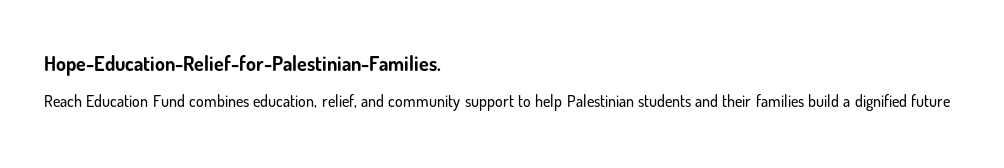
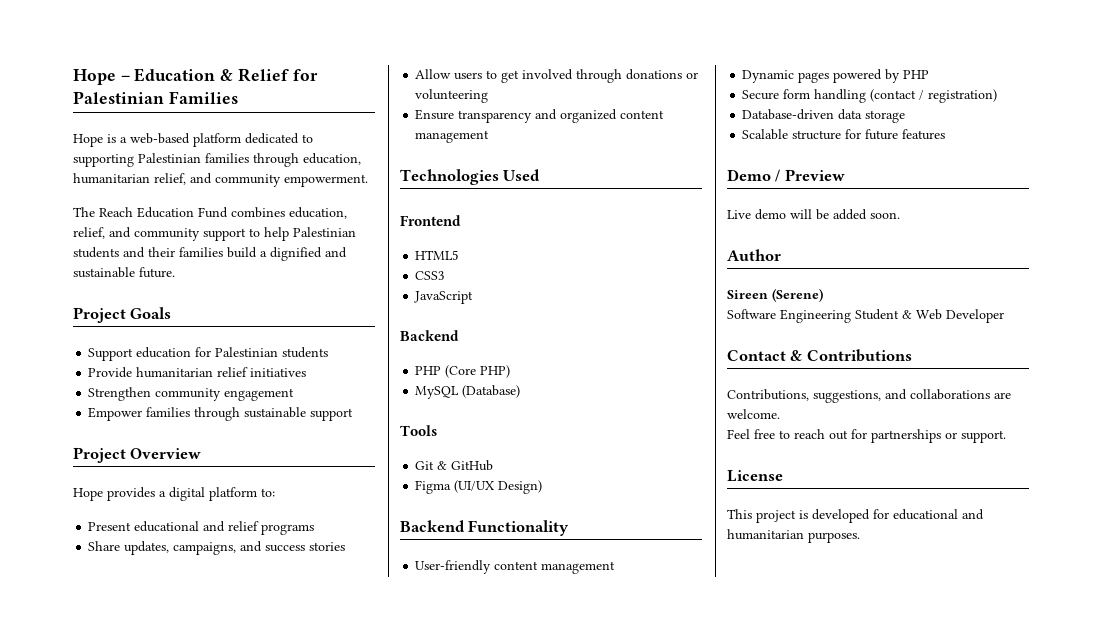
- Hope-Education-Relief-for-Palestinian-Families.
- Reach Education Fund combines education, relief, and community support to help Palestinian students and their families build a dignified future
+ Hope – Education & Relief for Palestinian Families
+ Hope is a web-based platform dedicated to supporting Palestinian families through education, humanitarian relief, and community empowerment.
+ The Reach Education Fund combines education, relief, and community support to help Palestinian students and their families build a dignified and sustainable future.
+ Project Goals
+ Support education for Palestinian students
+ Provide humanitarian relief initiatives
+ Strengthen community engagement
+ Empower families through sustainable support
+ Project Overview
+ Hope provides a digital platform to:
+ Present educational and relief programs
+ Share updates, campaigns, and success stories
+ Allow users to get involved through donations or volunteering
+ Ensure transparency and organized content management
+ Technologies Used
+ Frontend
+ HTML5
+ CSS3
+ JavaScript
+ Backend
+ PHP (Core PHP)
+ MySQL (Database)
+ Tools
+ Git & GitHub
+ Figma (UI/UX Design)
+ Backend Functionality
+ User-friendly content management
+ Dynamic pages powered by PHP
+ Secure form handling (contact / registration)
+ Database-driven data storage
+ Scalable structure for future features
+ Demo / Preview
+ Live demo will be added soon.
+ Author
+ Sireen (Serene)
+ Software Engineering Student & Web Developer
+ Contact & Contributions
+ Contributions, suggestions, and collaborations are welcome.
+ Feel free to reach out for partnerships or support.
+ License
+ This project is developed for educational and humanitarian purposes.

